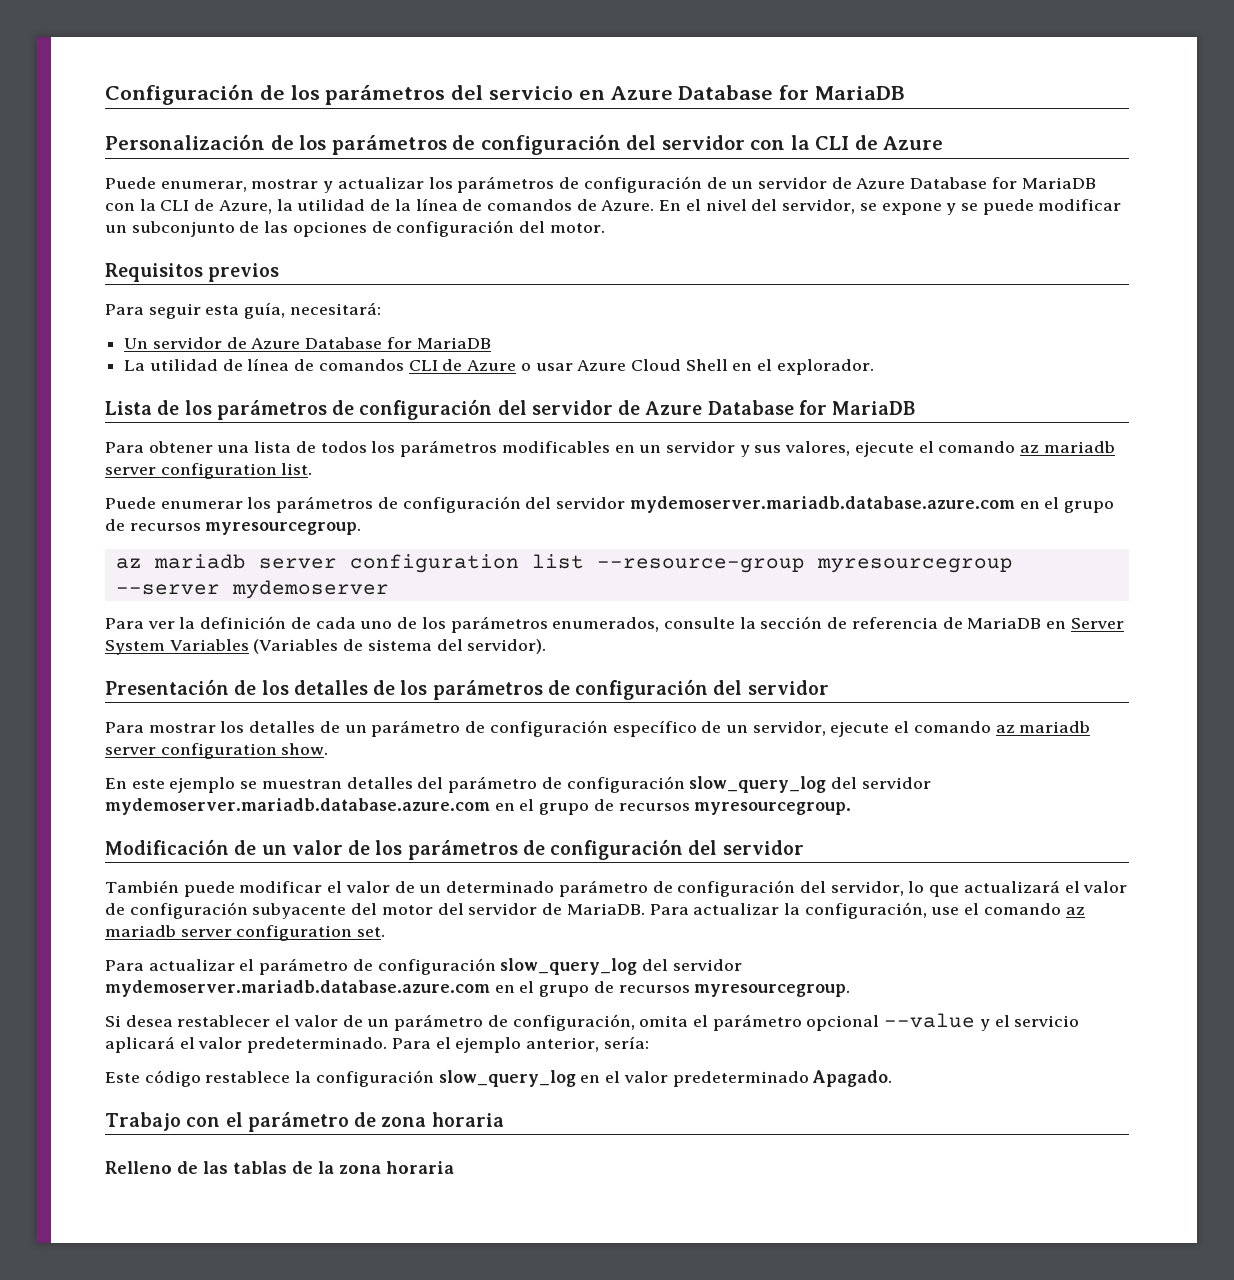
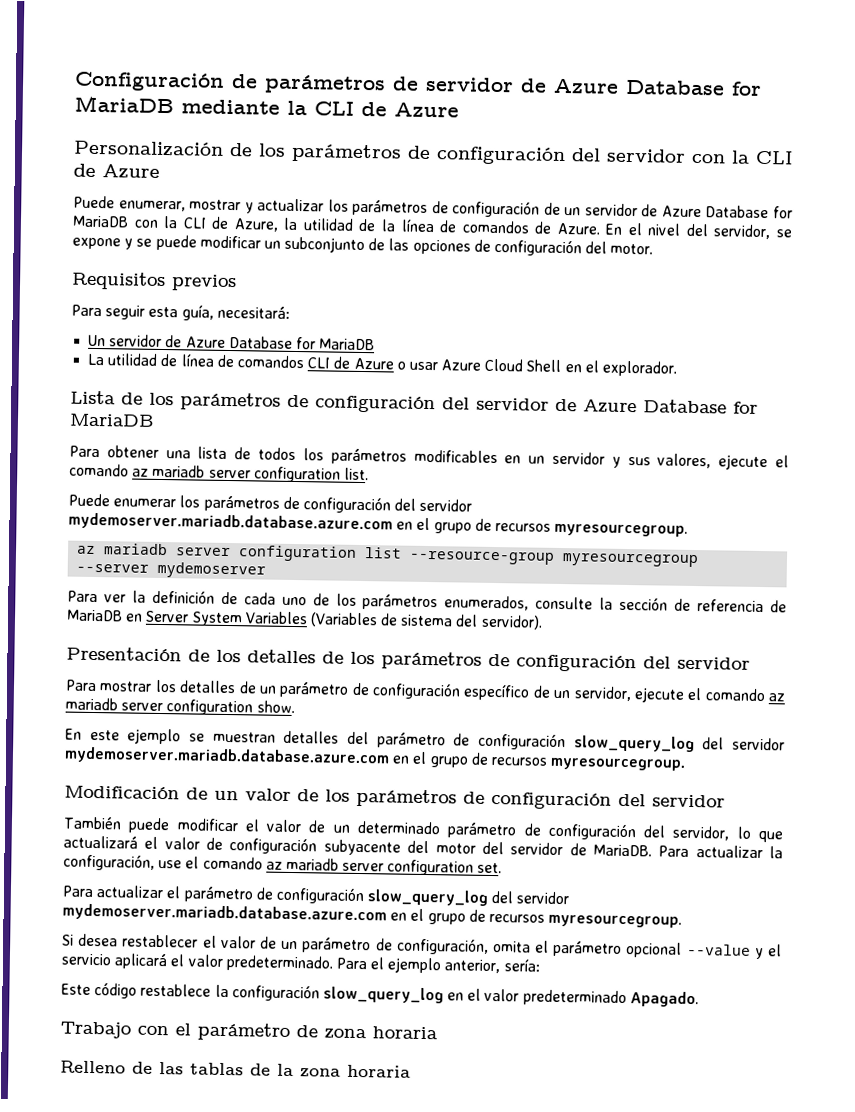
- Configuración de los parámetros del servicio en Azure Database for MariaDB
+ Configuración de parámetros de servidor de Azure Database for MariaDB mediante la CLI de Azure

